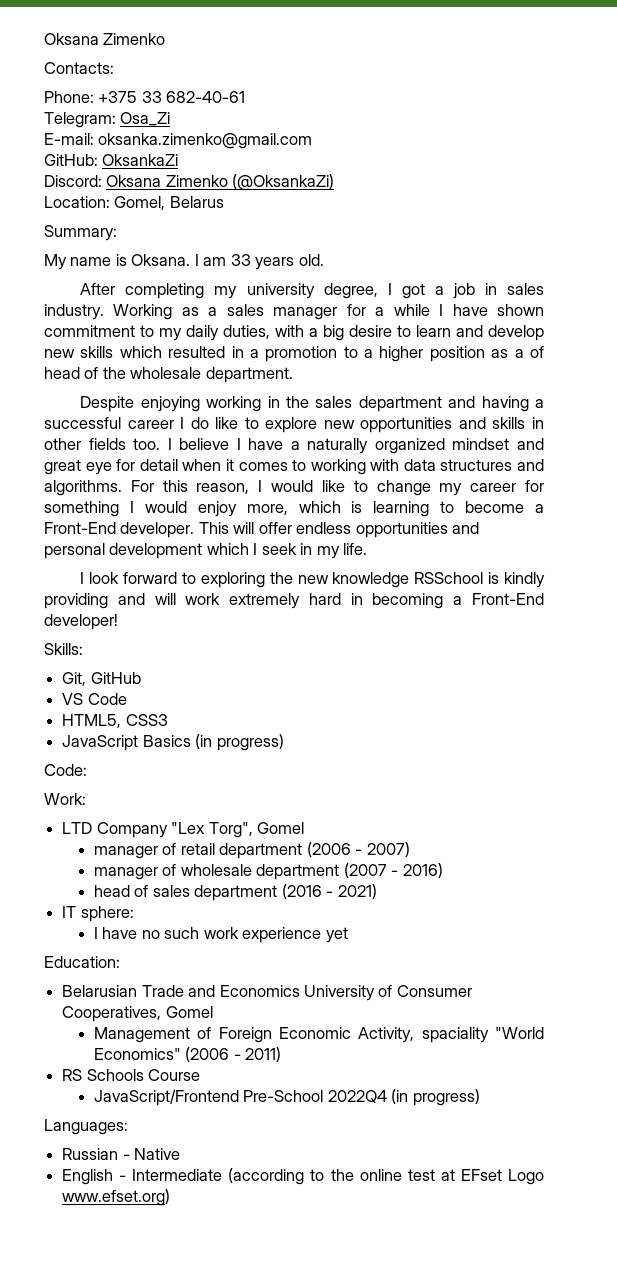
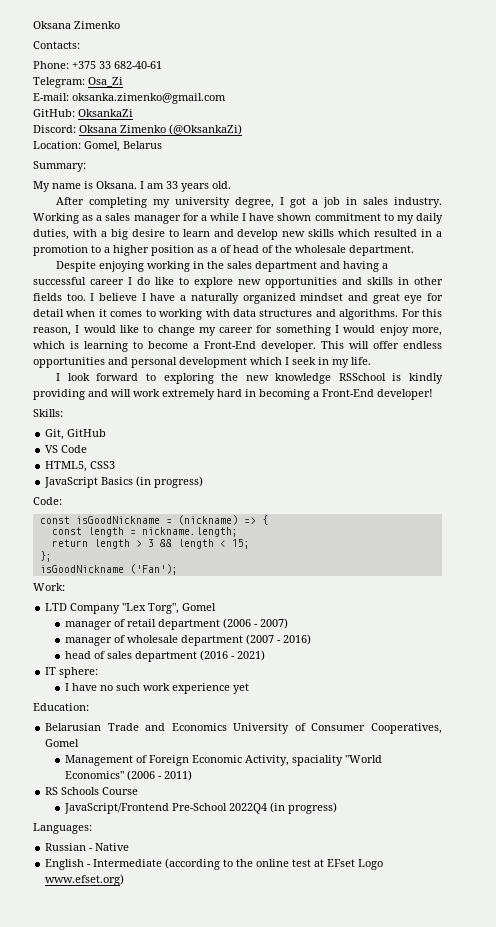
+ const isGoodNickname = (nickname) => {
+ const length = nickname.length;
+ return length > 3 && length < 15;
+ };
+ isGoodNickname ('Fan');

